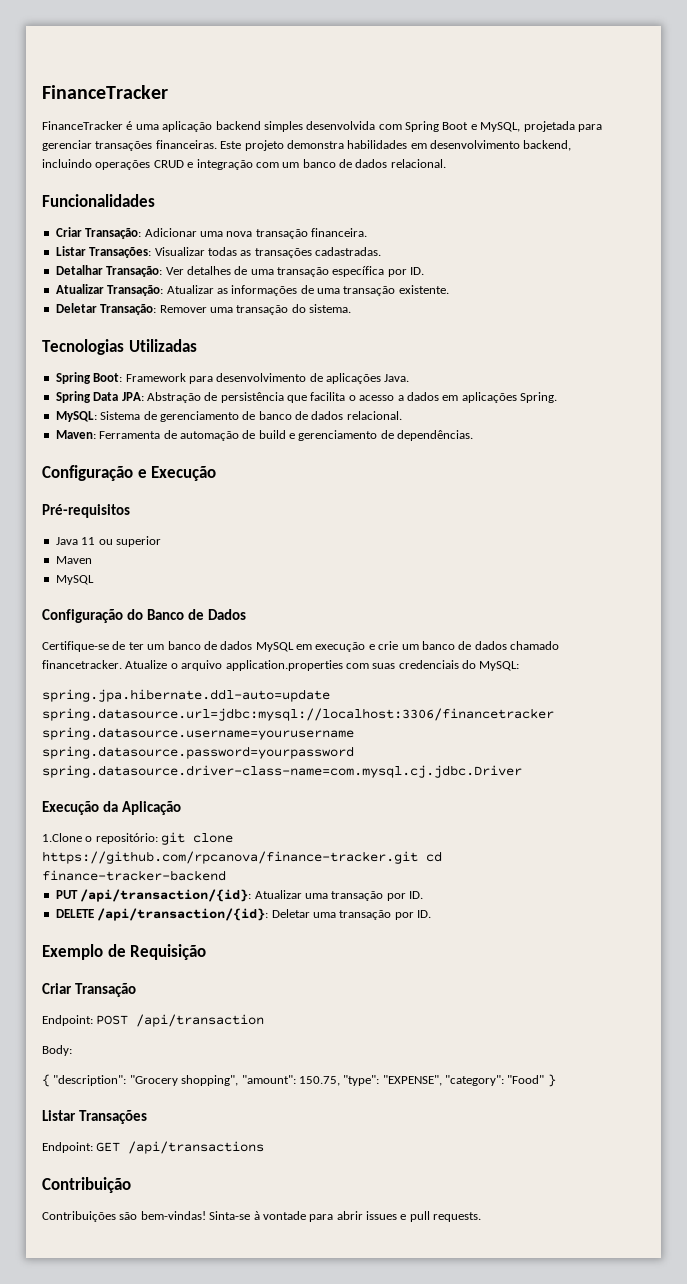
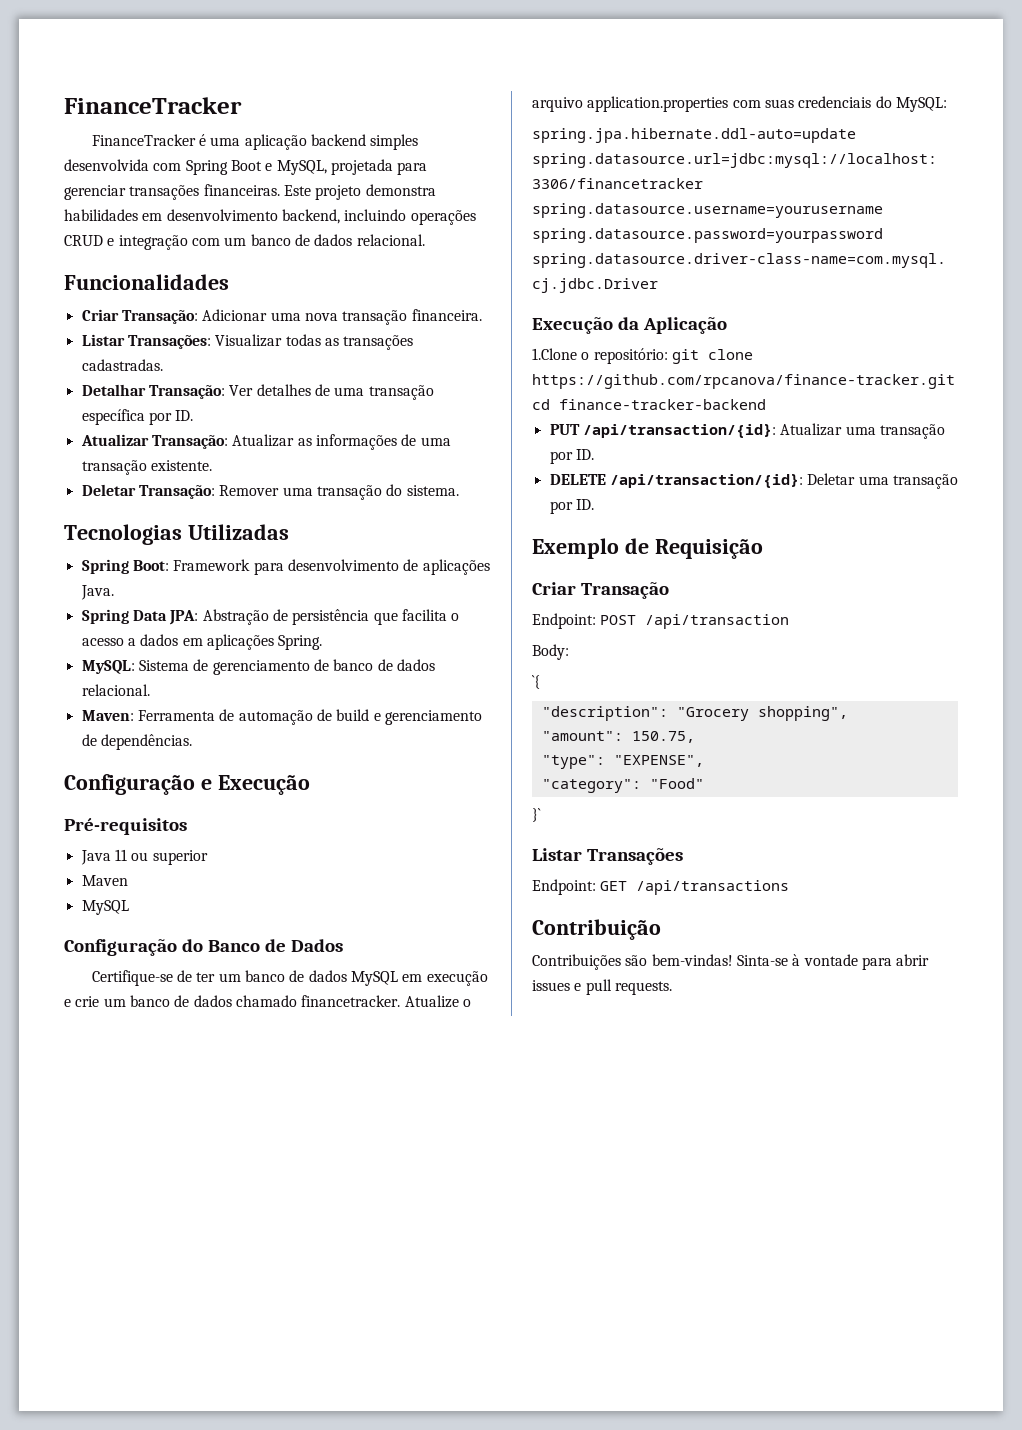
- { "description": "Grocery shopping", "amount": 150.75, "type": "EXPENSE", "category": "Food" }
+ `{
+ "description": "Grocery shopping",
+ "amount": 150.75,
+ "type": "EXPENSE",
+ "category": "Food"
+ }`

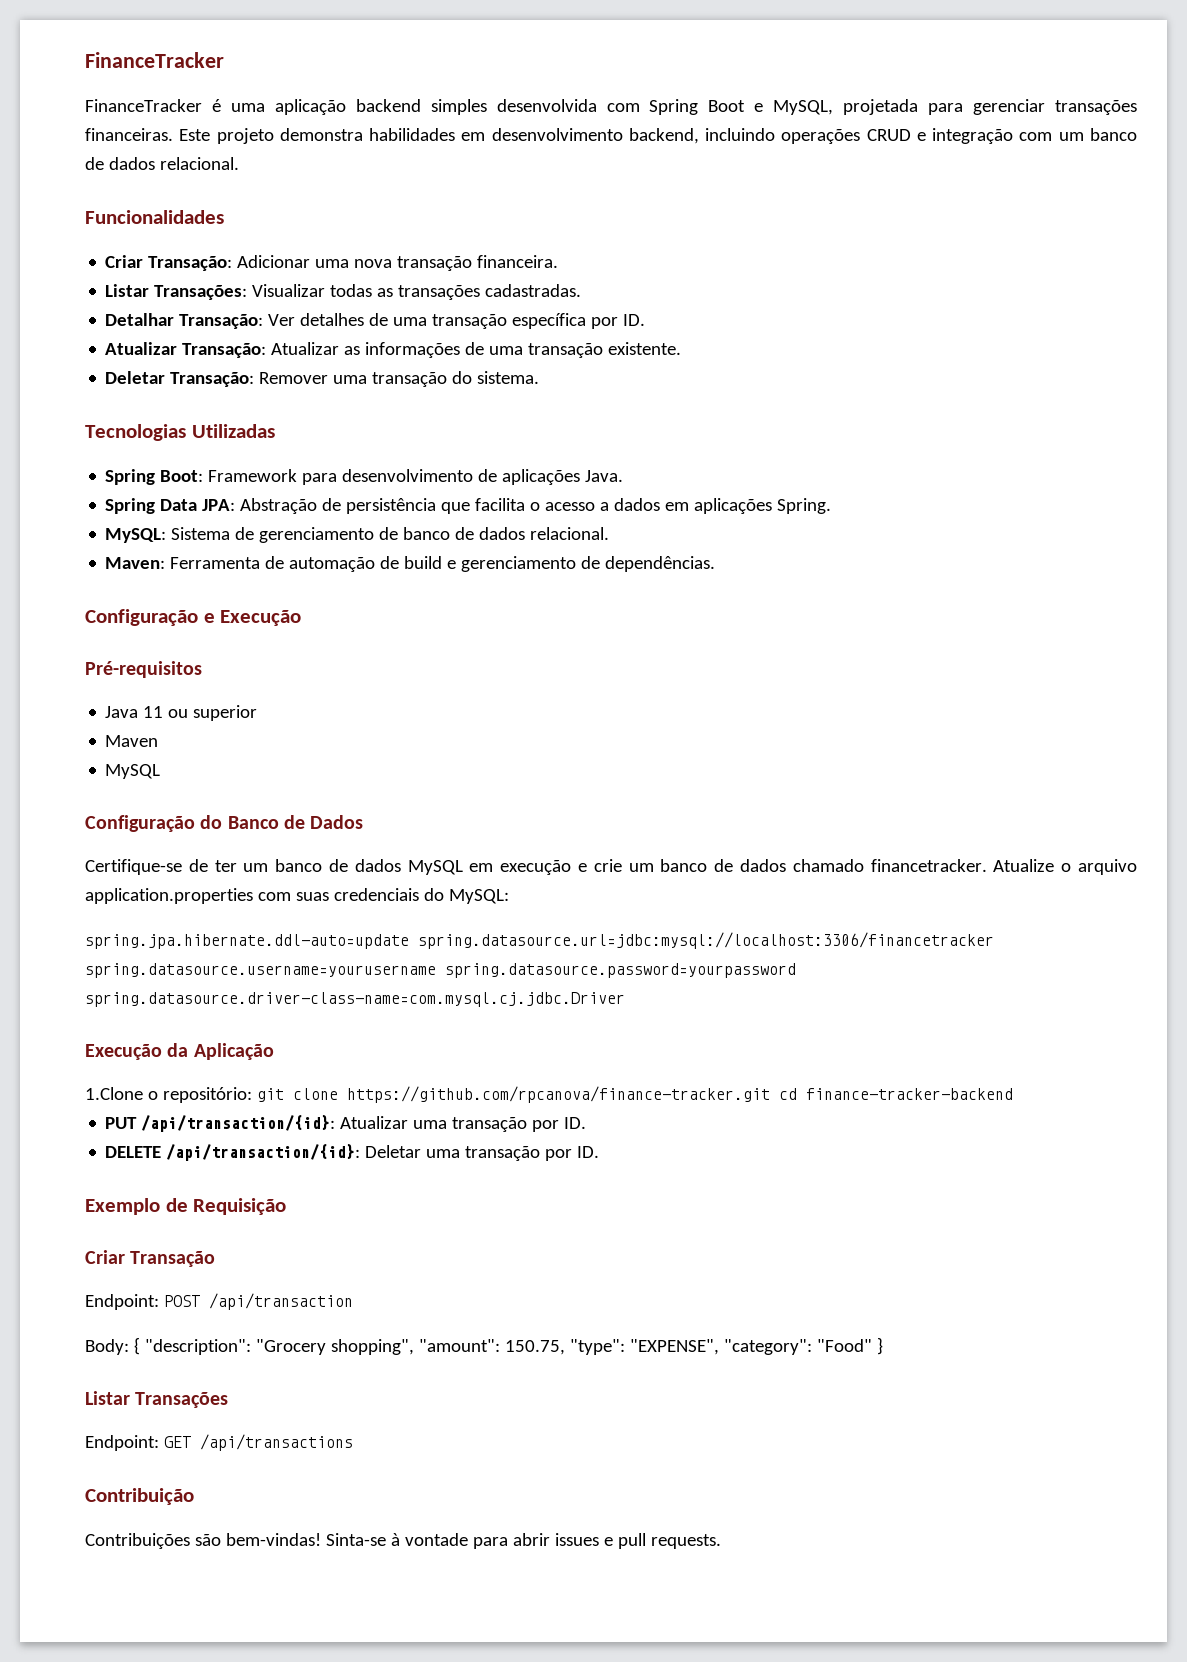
- Body:
- `{
- "description": "Grocery shopping",
- "amount": 150.75,
- "type": "EXPENSE",
- "category": "Food"
- }`
+ Body: { "description": "Grocery shopping", "amount": 150.75, "type": "EXPENSE", "category": "Food" }

